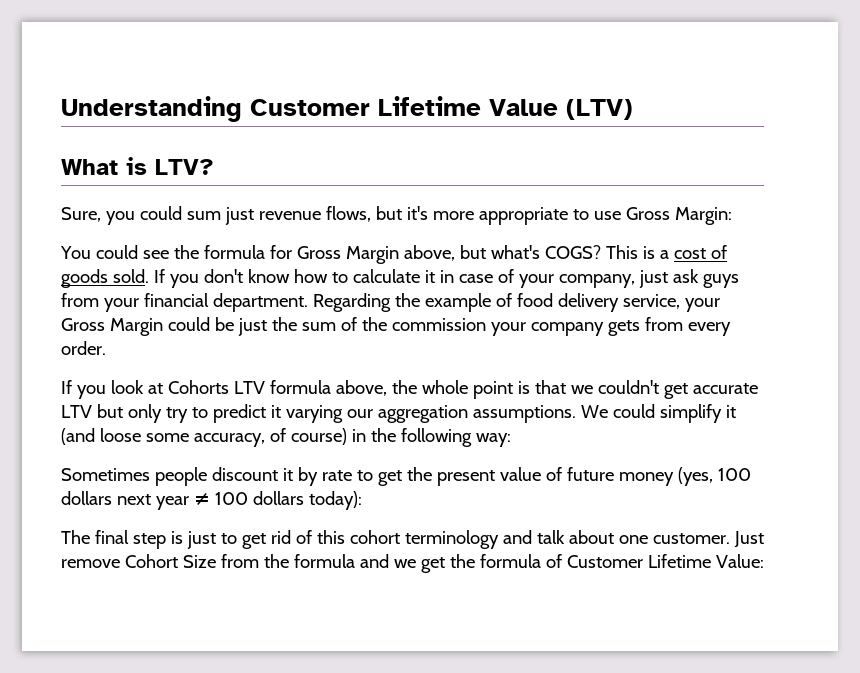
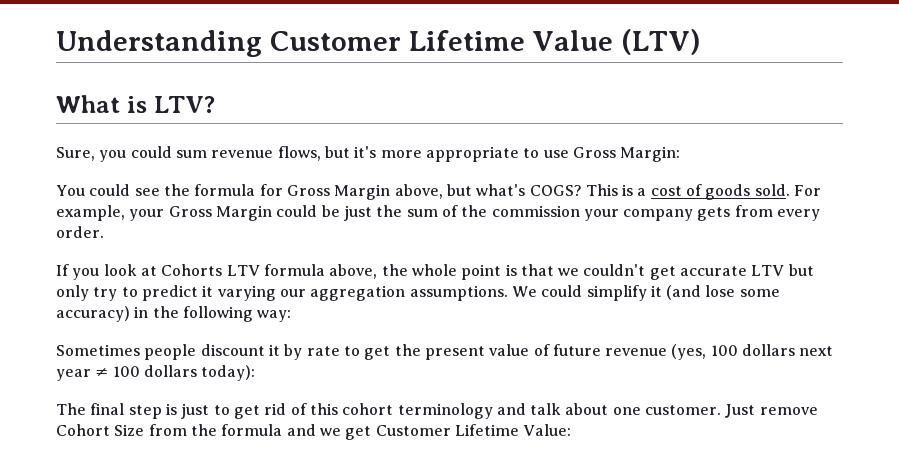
- Sure, you could sum just revenue flows, but it's more appropriate to use Gross Margin:
+ Sure, you could sum revenue flows, but it's more appropriate to use Gross Margin:
- If you don't know how to calculate it in case of your company, just ask guys from your financial department. Regarding the example of food delivery service, your Gross Margin could be just the sum of the commission your company gets from every order.
+ For example, your Gross Margin could be just the sum of the commission your company gets from every order.
- We could simplify it (and loose some accuracy, of course) in the following way:
+ We could simplify it (and lose some accuracy) in the following way:
- Sometimes people discount it by rate to get the present value of future money (yes, 100 dollars next year ≠ 100 dollars today):
+ Sometimes people discount it by rate to get the present value of future revenue (yes, 100 dollars next year ≠ 100 dollars today):
- Just remove Cohort Size from the formula and we get the formula of Customer Lifetime Value:
+ Just remove Cohort Size from the formula and we get Customer Lifetime Value:

